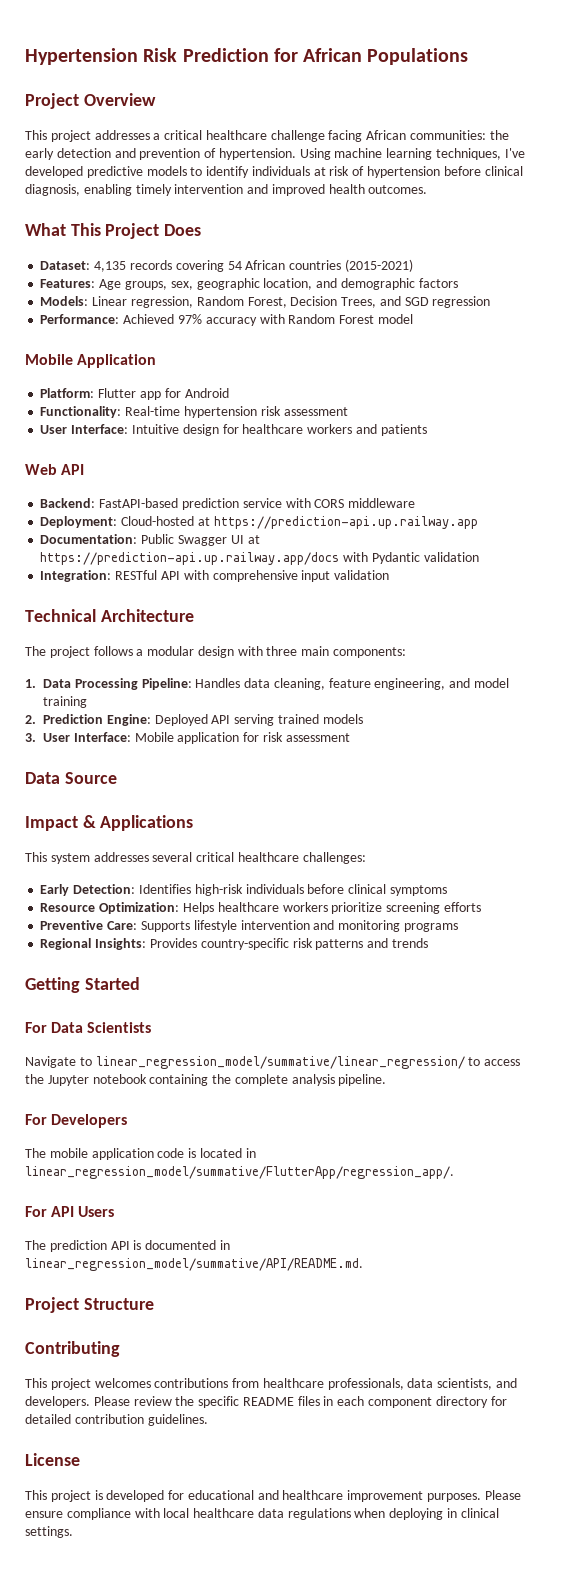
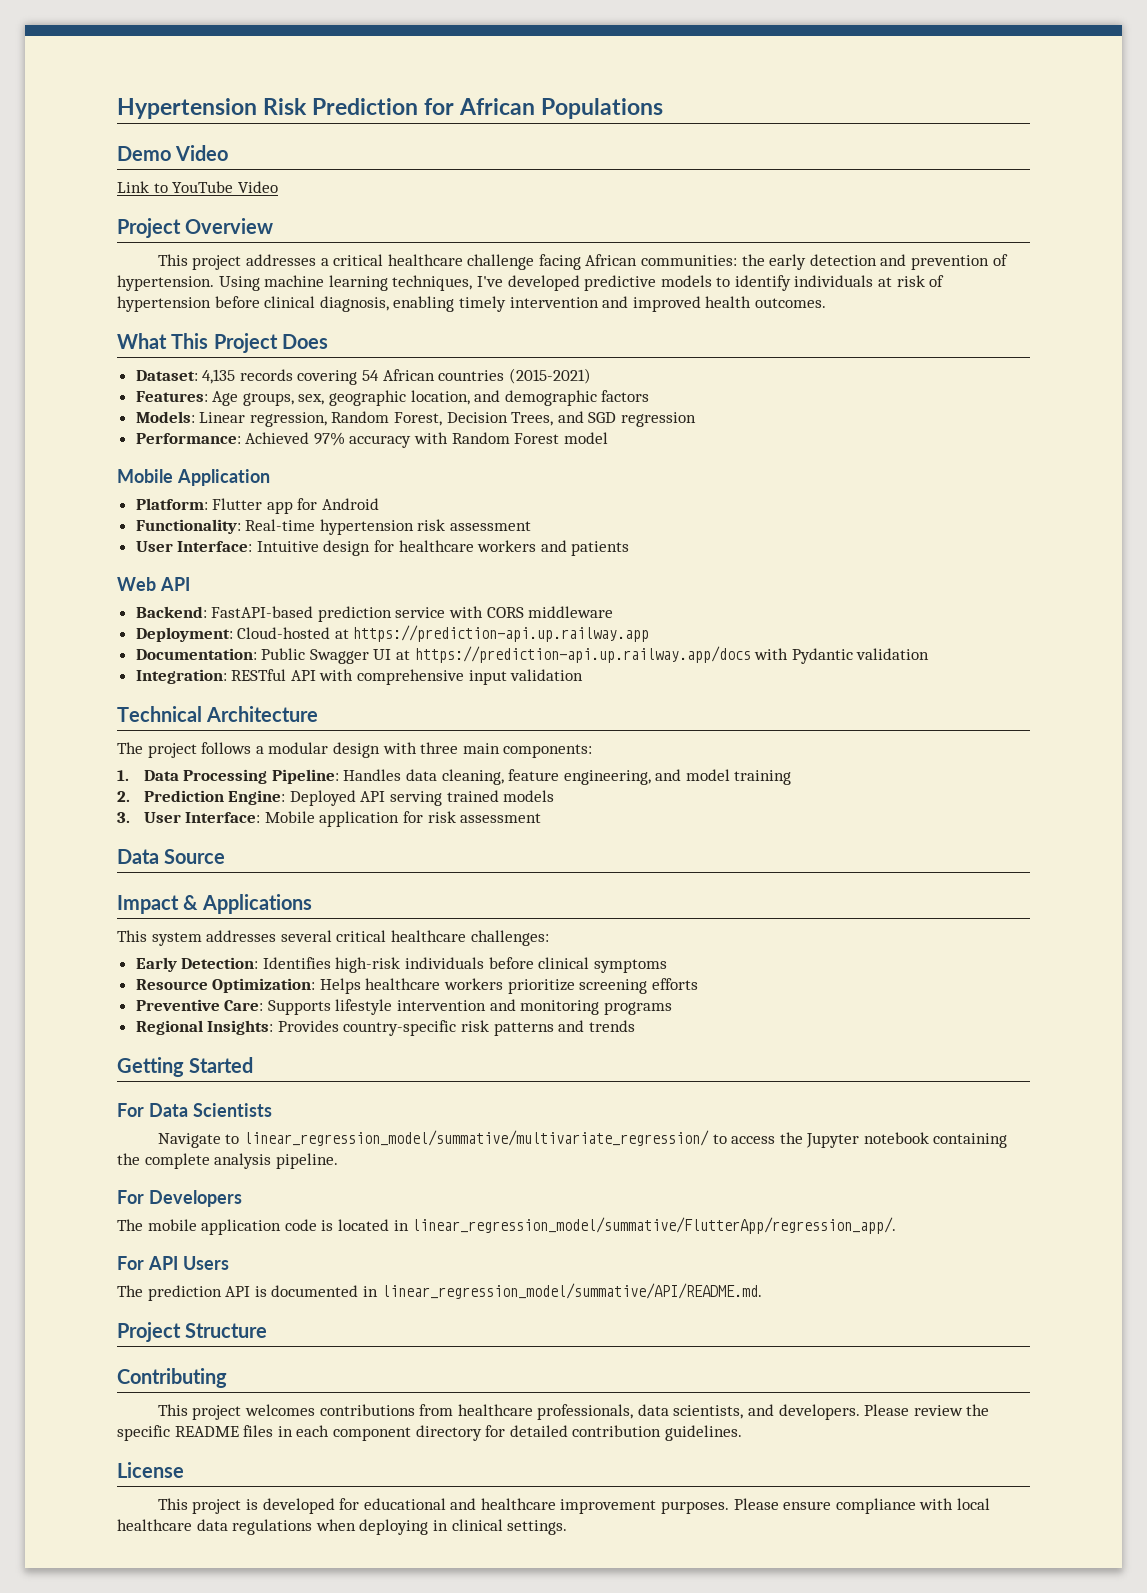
+ Demo Video
+ Link to YouTube Video
- Navigate to linear_regression_model/summative/linear_regression/ to access the Jupyter notebook containing the complete analysis pipeline.
+ Navigate to linear_regression_model/summative/multivariate_regression/ to access the Jupyter notebook containing the complete analysis pipeline.

